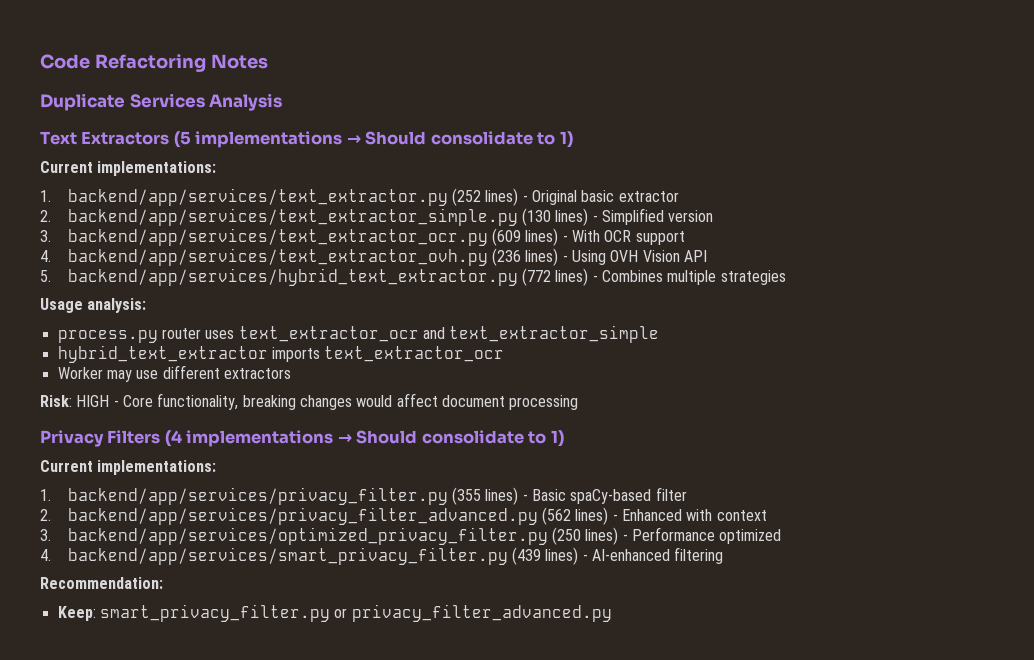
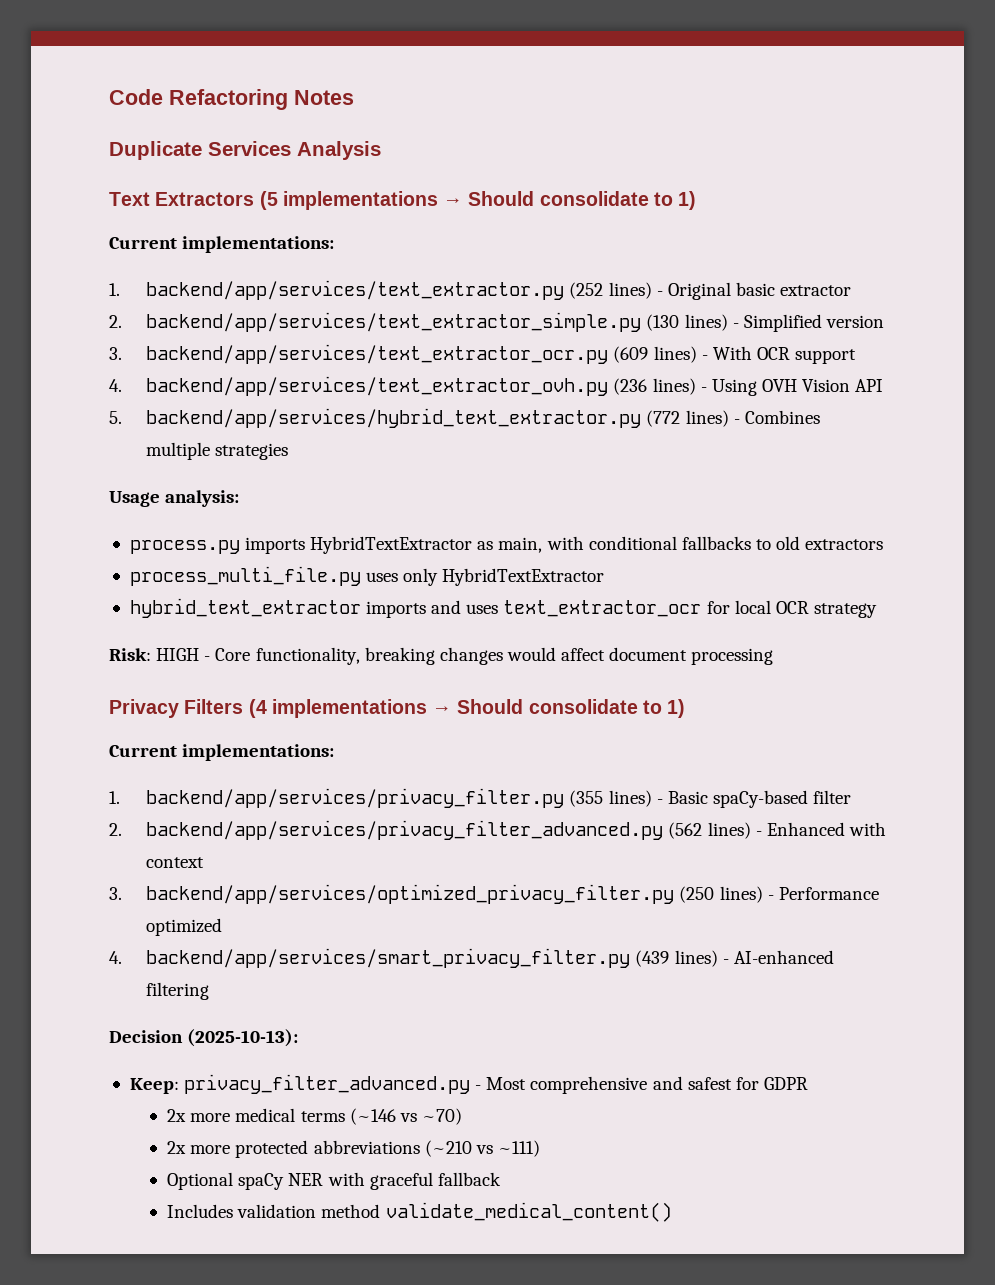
- process.py router uses text_extractor_ocr and text_extractor_simple
+ process.py imports HybridTextExtractor as main, with conditional fallbacks to old extractors
+ process_multi_file.py uses only HybridTextExtractor
- hybrid_text_extractor imports text_extractor_ocr
- Worker may use different extractors
+ hybrid_text_extractor imports and uses text_extractor_ocr for local OCR strategy
- Recommendation:
+ Decision (2025-10-13):
- Keep: smart_privacy_filter.py or privacy_filter_advanced.py
+ Keep: privacy_filter_advanced.py - Most comprehensive and safest for GDPR
+ 2x more medical terms (~146 vs ~70)
+ 2x more protected abbreviations (~210 vs ~111)
+ Optional spaCy NER with graceful fallback
+ Includes validation method validate_medical_content()

